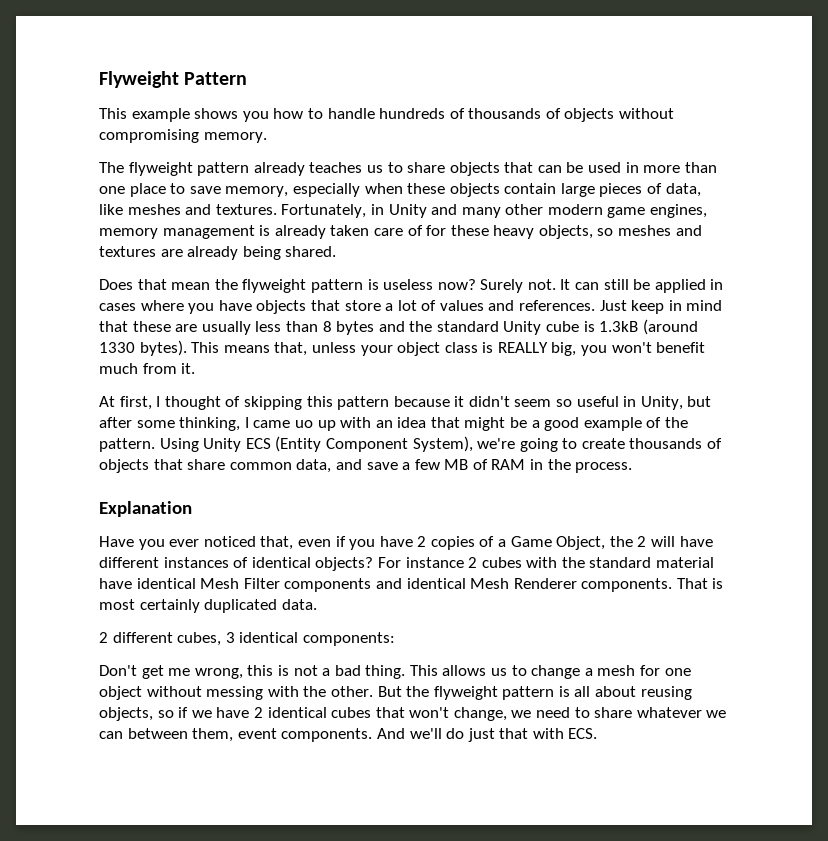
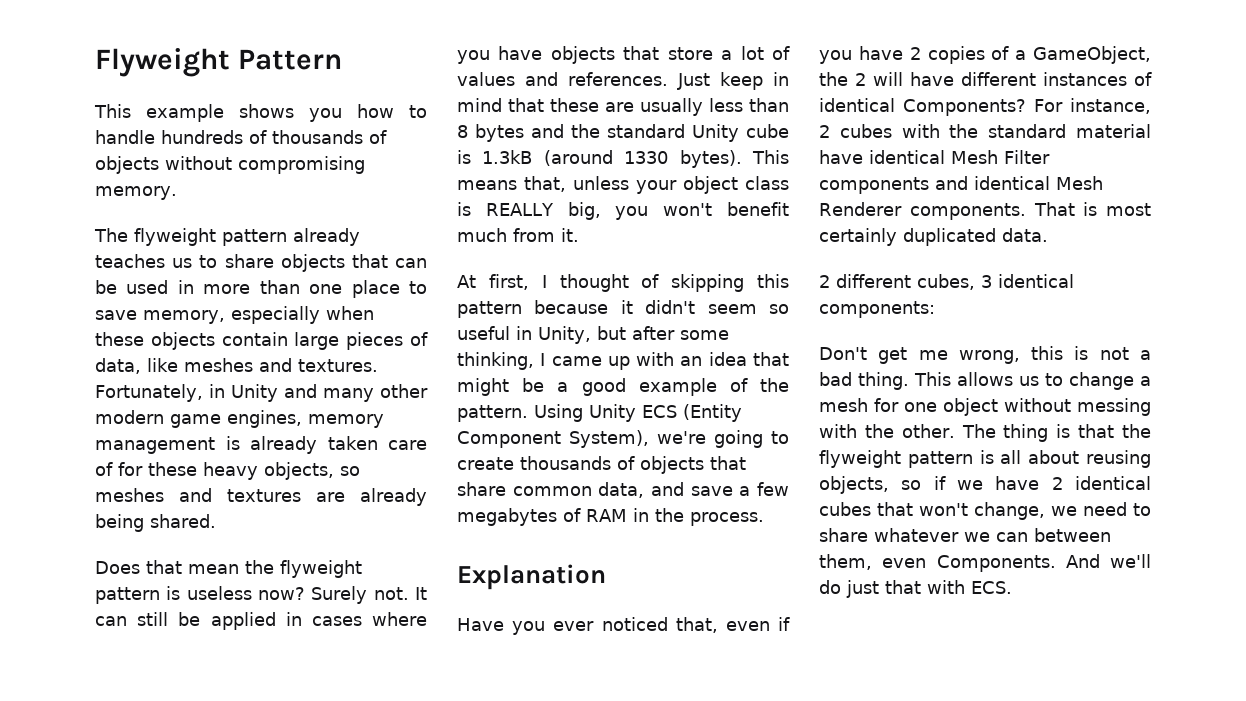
- At first, I thought of skipping this pattern because it didn't seem so useful in Unity, but after some thinking, I came uo up with an idea that might be a good example of the pattern.
+ At first, I thought of skipping this pattern because it didn't seem so useful in Unity, but after some thinking, I came up with an idea that might be a good example of the pattern.
- Using Unity ECS (Entity Component System), we're going to create thousands of objects that share common data, and save a few MB of RAM in the process.
+ Using Unity ECS (Entity Component System), we're going to create thousands of objects that share common data, and save a few megabytes of RAM in the process.
- Have you ever noticed that, even if you have 2 copies of a Game Object, the 2 will have different instances of identical objects? For instance 2 cubes with the standard material have identical Mesh Filter components and identical Mesh Renderer components.
+ Have you ever noticed that, even if you have 2 copies of a GameObject, the 2 will have different instances of identical Components? For instance, 2 cubes with the standard material have identical Mesh Filter components and identical Mesh Renderer components.
- But the flyweight pattern is all about reusing objects, so if we have 2 identical cubes that won't change, we need to share whatever we can between them, event components.
+ The thing is that the flyweight pattern is all about reusing objects, so if we have 2 identical cubes that won't change, we need to share whatever we can between them, even Components.

